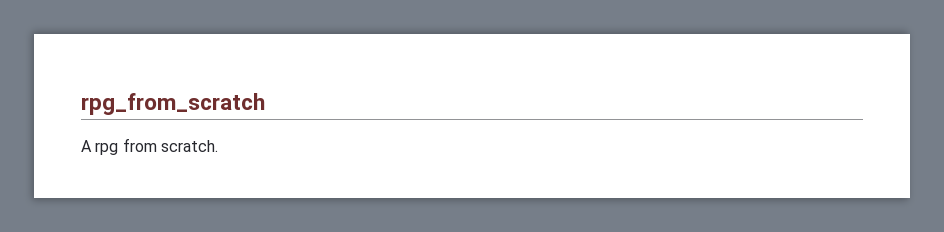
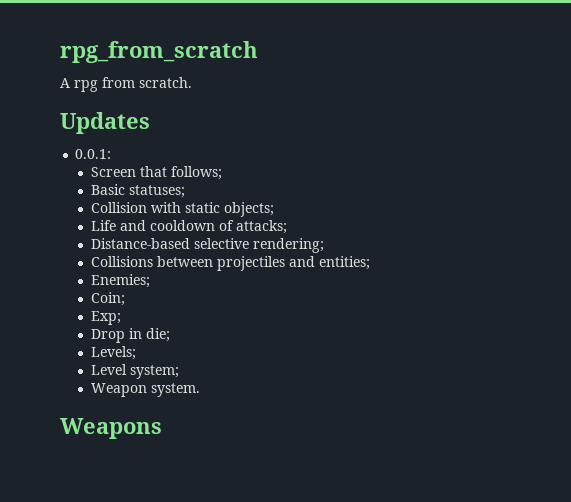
+ Updates
+ 0.0.1:
+ Screen that follows;
+ Basic statuses;
+ Collision with static objects;
+ Life and cooldown of attacks;
+ Distance-based selective rendering;
+ Collisions between projectiles and entities;
+ Enemies;
+ Coin;
+ Exp;
+ Drop in die;
+ Levels;
+ Level system;
+ Weapon system.
+ Weapons

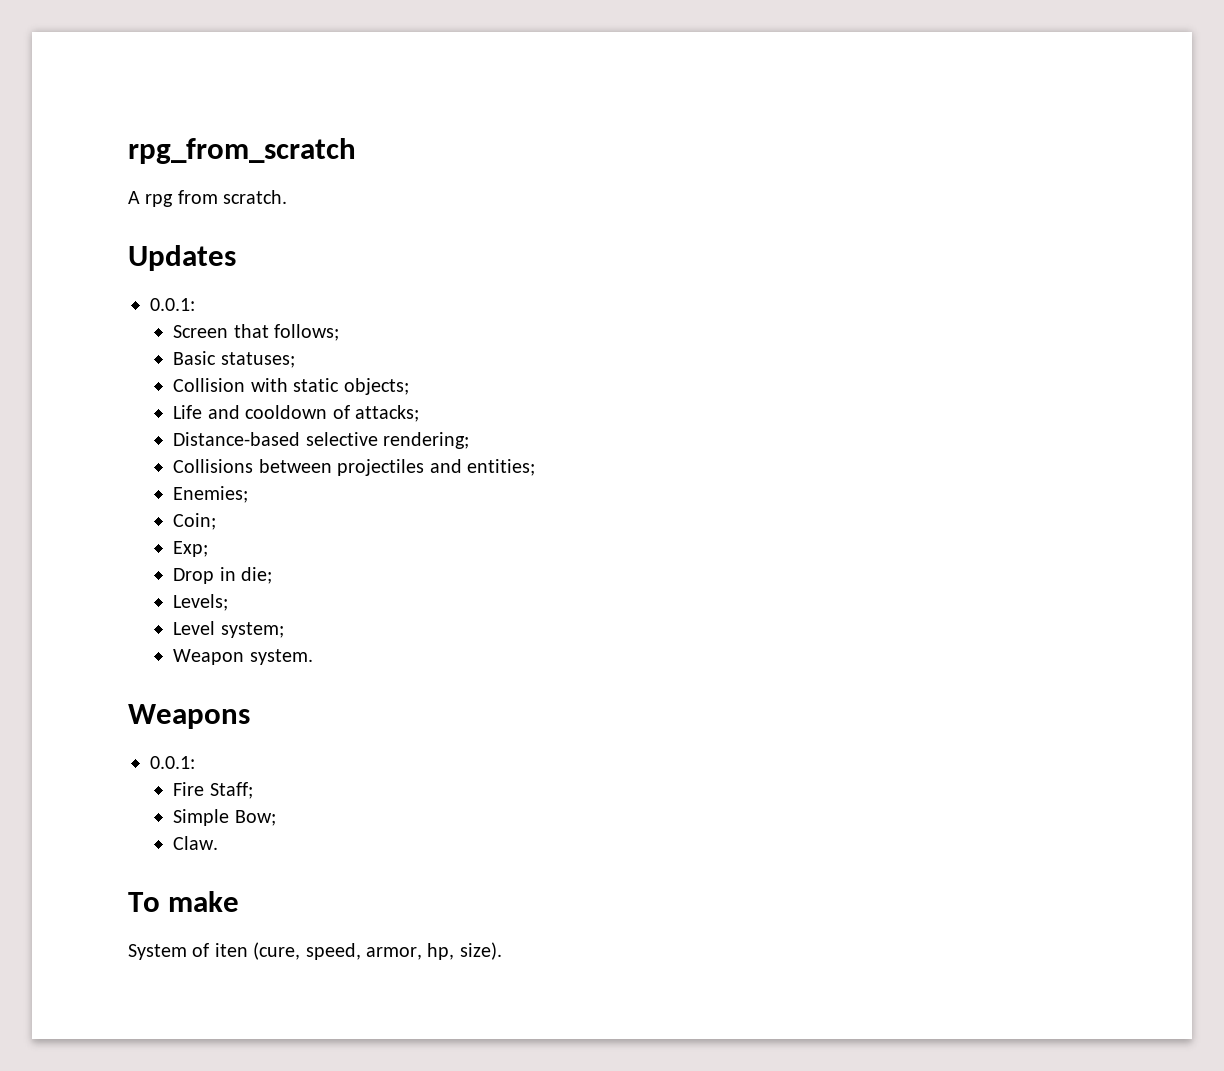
  Weapons
+ 0.0.1:
+ Fire Staff;
+ Simple Bow;
+ Claw.
+ To make
+ System of iten (cure, speed, armor, hp, size).

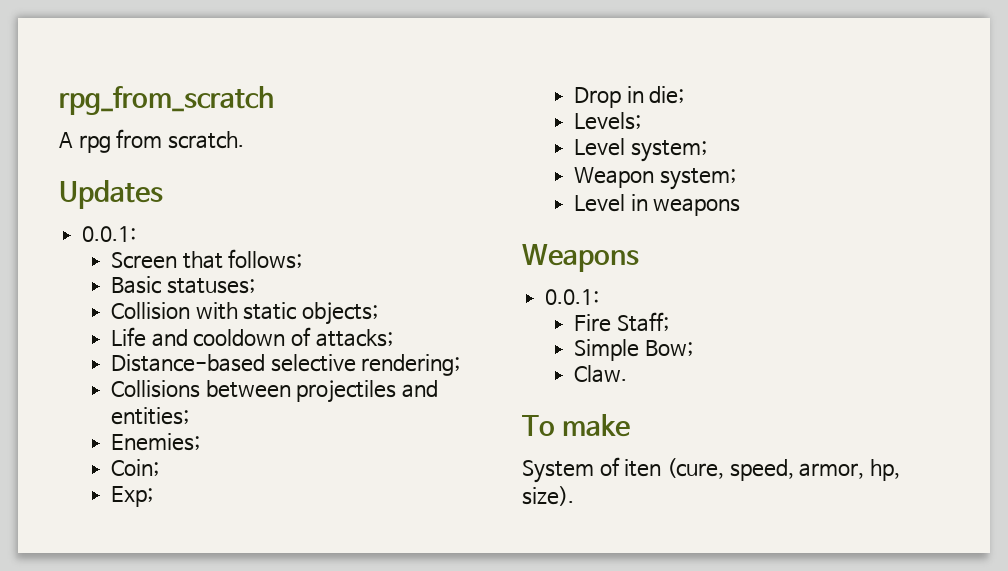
- Weapon system.
+ Weapon system;
+ Level in weapons

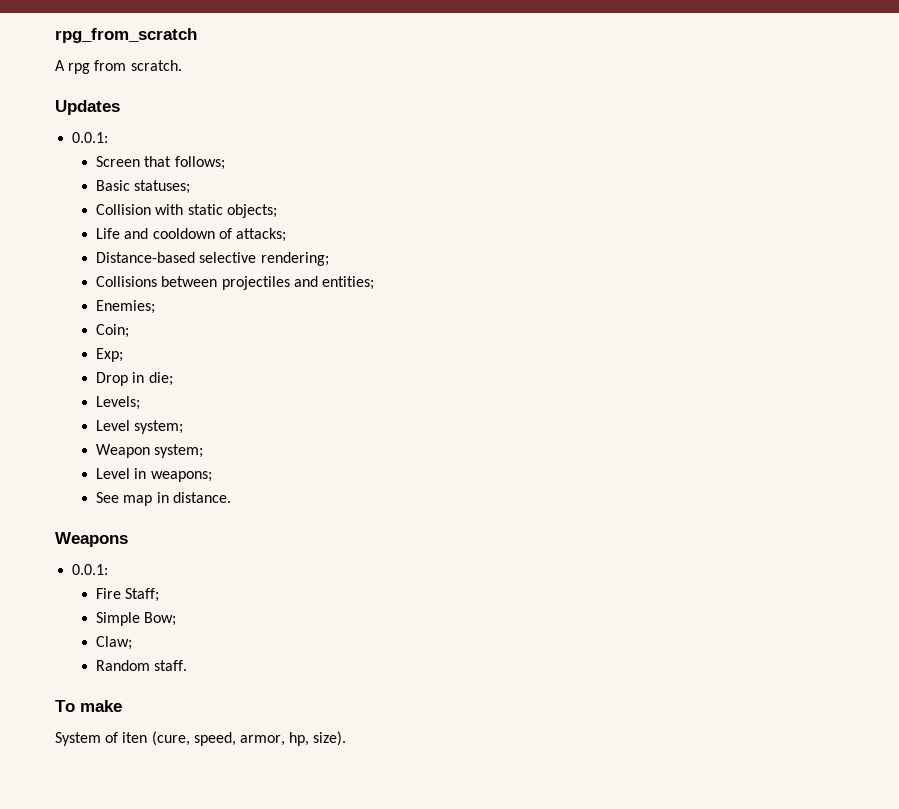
- Level in weapons
+ Level in weapons;
+ See map in distance.
- Claw.
+ Claw;
+ Random staff.

